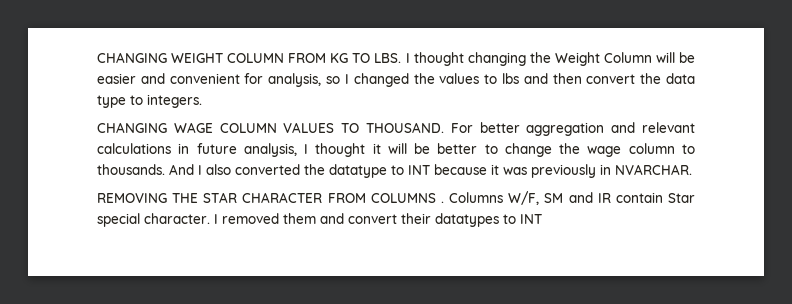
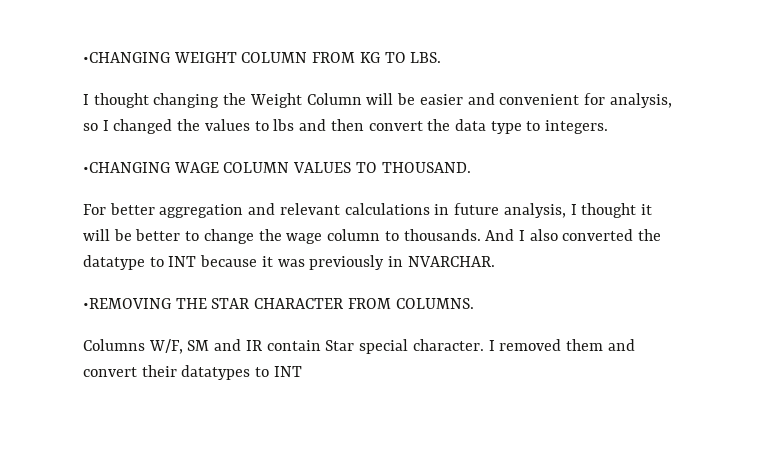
- CHANGING WEIGHT COLUMN FROM KG TO LBS. I thought changing the Weight Column will be easier and convenient for analysis, so I changed the values to lbs and then convert the data type to integers.
+ •CHANGING WEIGHT COLUMN FROM KG TO LBS.
+ I thought changing the Weight Column will be easier and convenient for analysis, so I changed the values to lbs and then convert the data type to integers.
- CHANGING WAGE COLUMN VALUES TO THOUSAND. For better aggregation and relevant calculations in future analysis, I thought it will be better to change the wage column to thousands.
+ •CHANGING WAGE COLUMN VALUES TO THOUSAND.
+ For better aggregation and relevant calculations in future analysis, I thought it will be better to change the wage column to thousands.
- REMOVING THE STAR CHARACTER FROM COLUMNS . Columns W/F, SM and IR contain Star special character.
+ •REMOVING THE STAR CHARACTER FROM COLUMNS.
+ Columns W/F, SM and IR contain Star special character.

